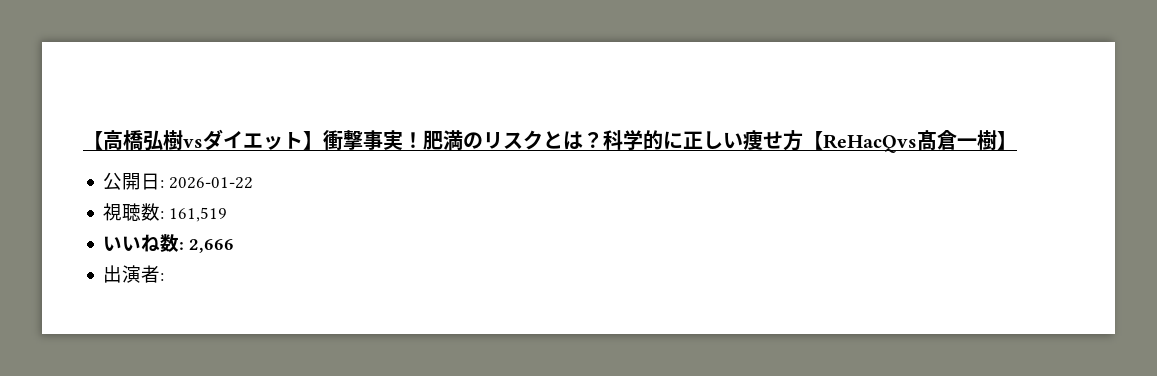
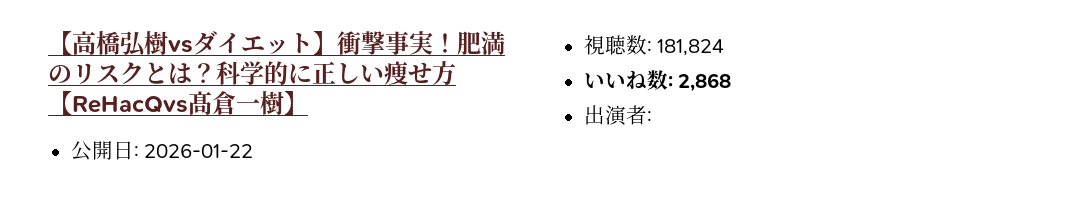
- 視聴数: 161,519
+ 視聴数: 181,824
- いいね数: 2,666
+ いいね数: 2,868

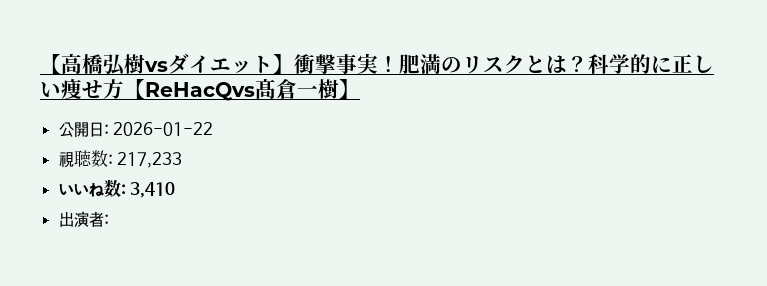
- 視聴数: 181,824
+ 視聴数: 217,233
- いいね数: 2,868
+ いいね数: 3,410

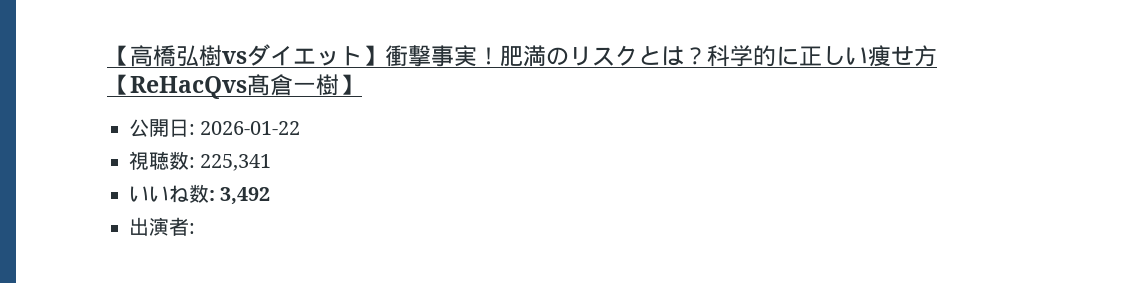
- 視聴数: 217,233
+ 視聴数: 225,341
- いいね数: 3,410
+ いいね数: 3,492

